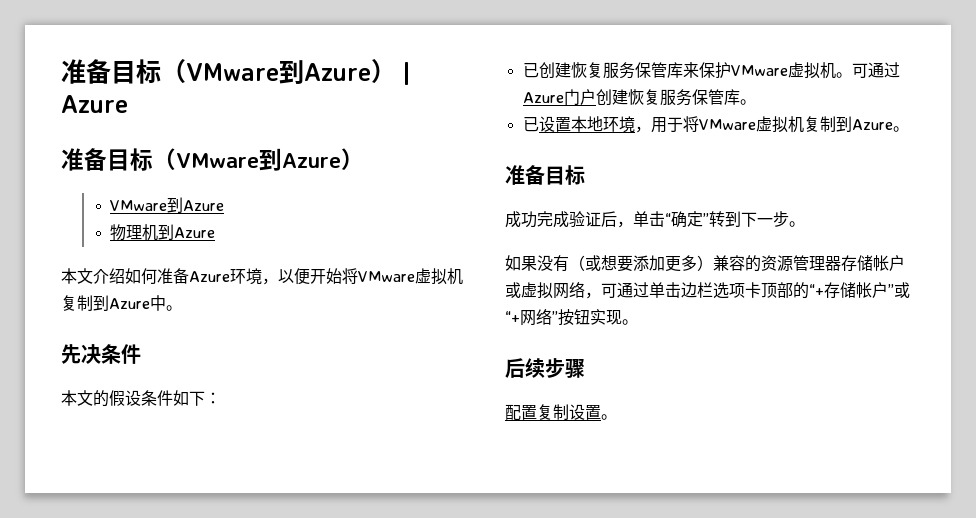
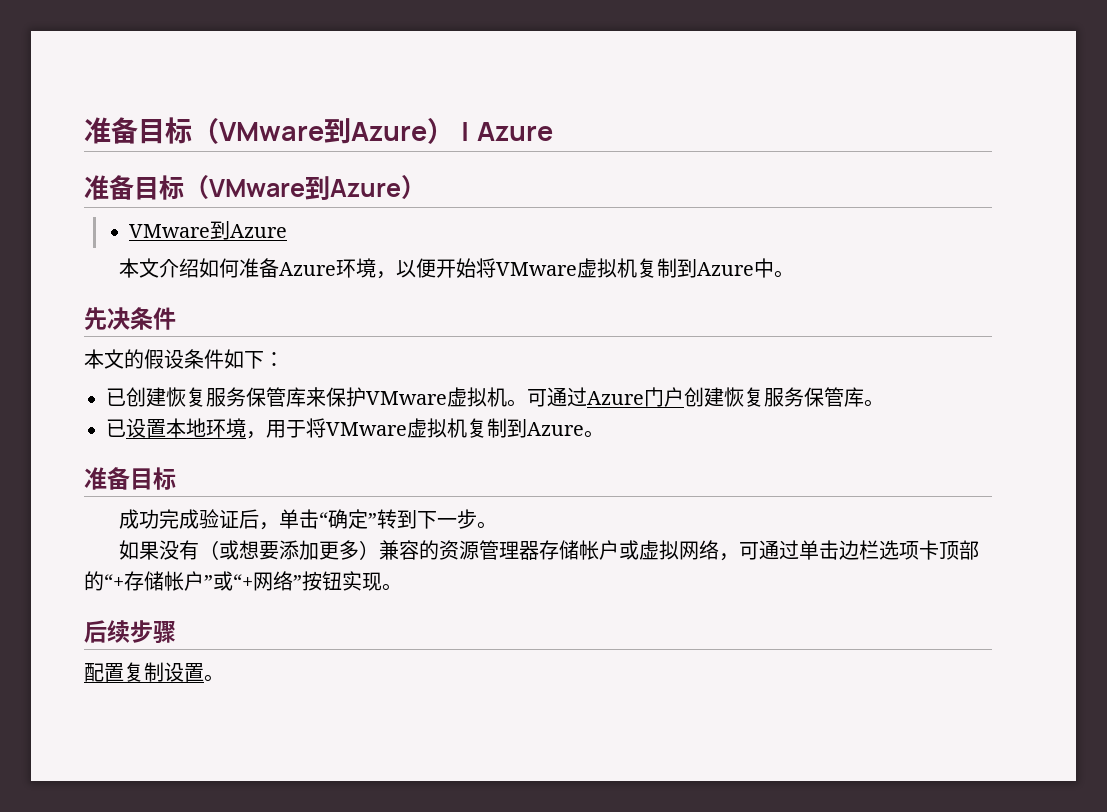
- 物理机到Azure

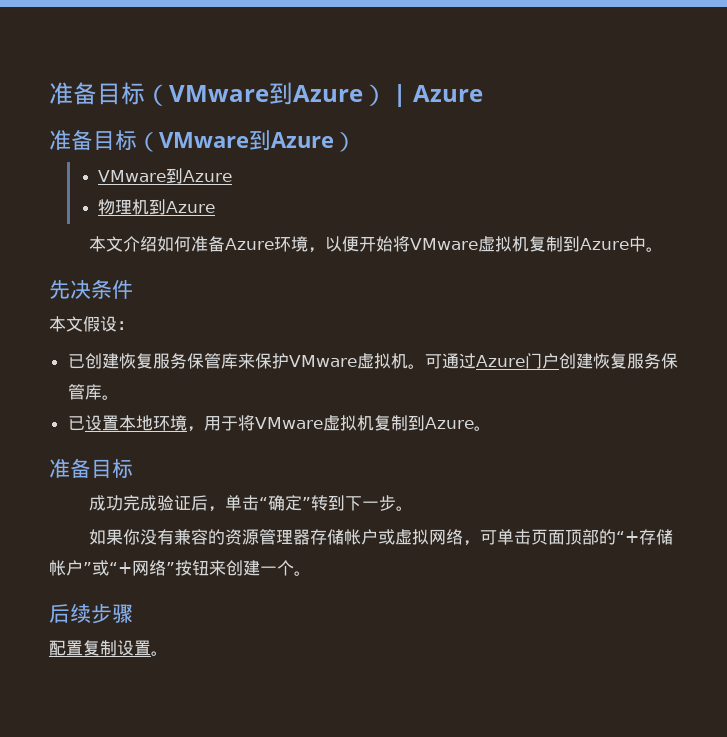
+ 物理机到Azure
- 本文的假设条件如下：
+ 本文假设：
- 如果没有（或想要添加更多）兼容的资源管理器存储帐户或虚拟网络，可通过单击边栏选项卡顶部的“+存储帐户”或“+网络”按钮实现。
+ 如果你没有兼容的资源管理器存储帐户或虚拟网络，可单击页面顶部的“+存储帐户”或“+网络”按钮来创建一个。

